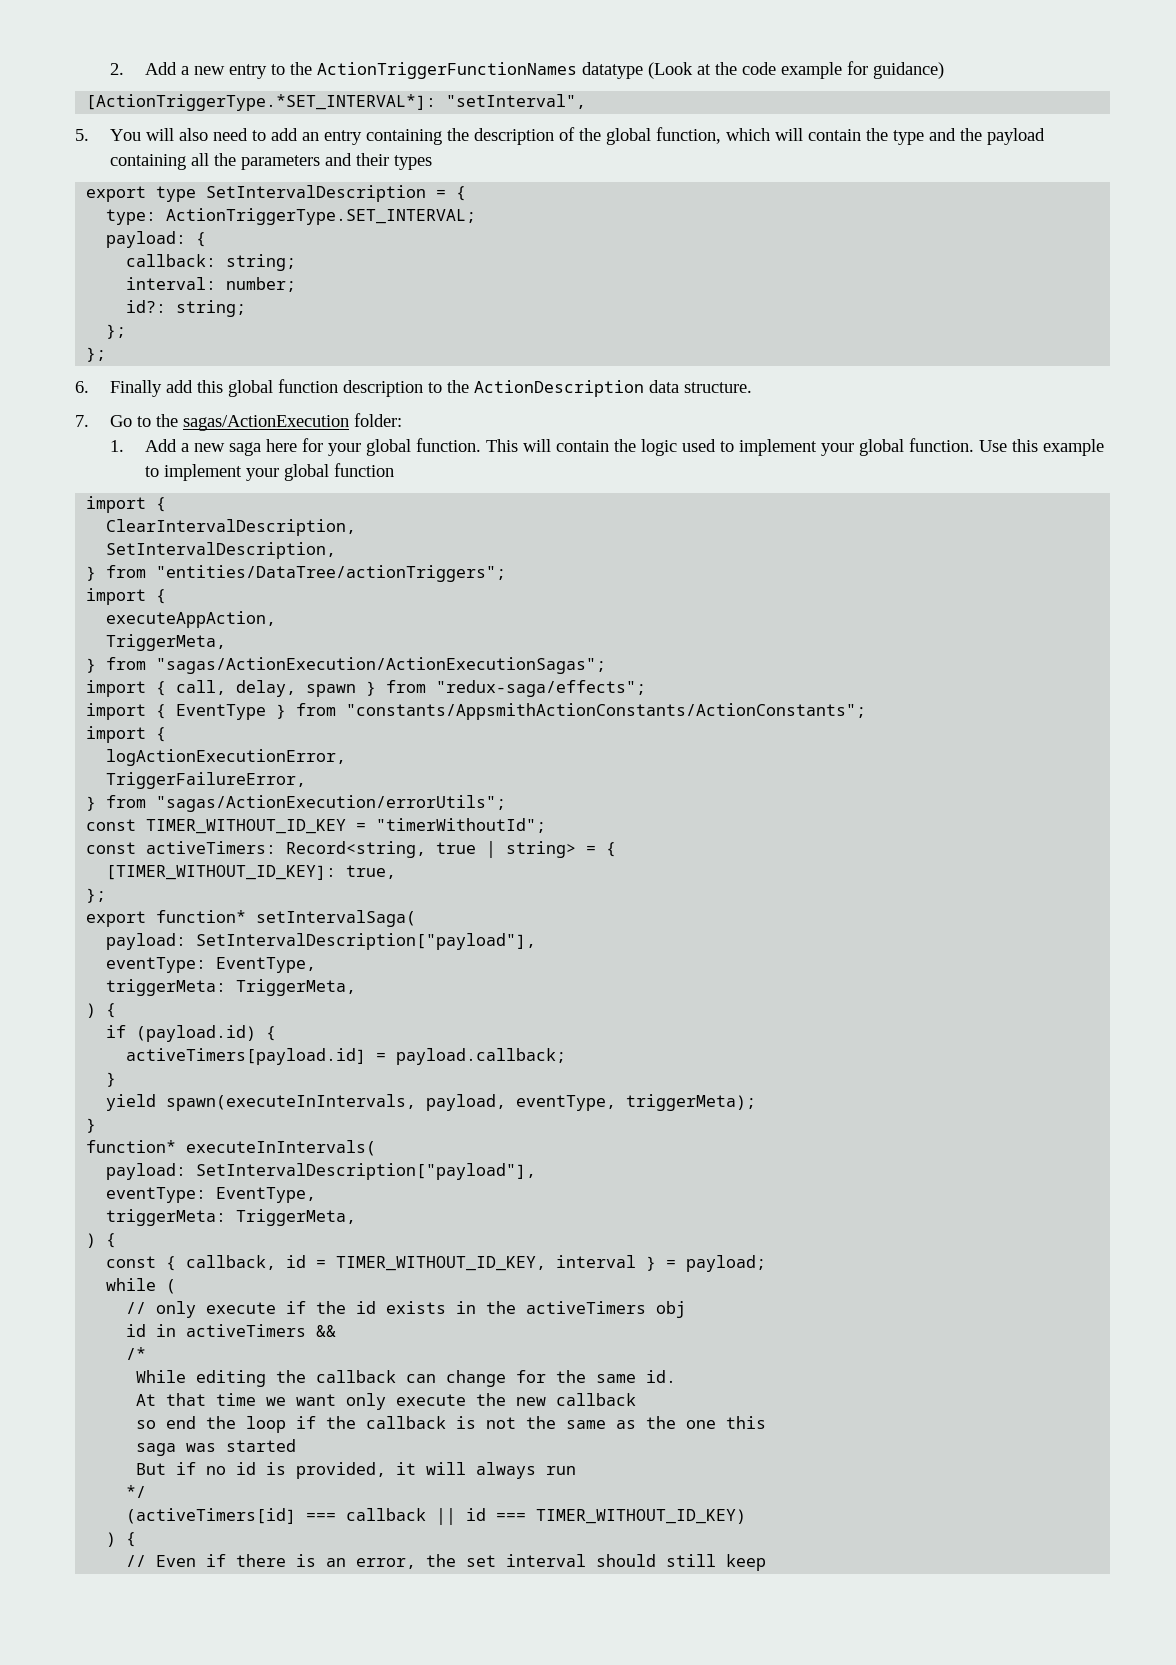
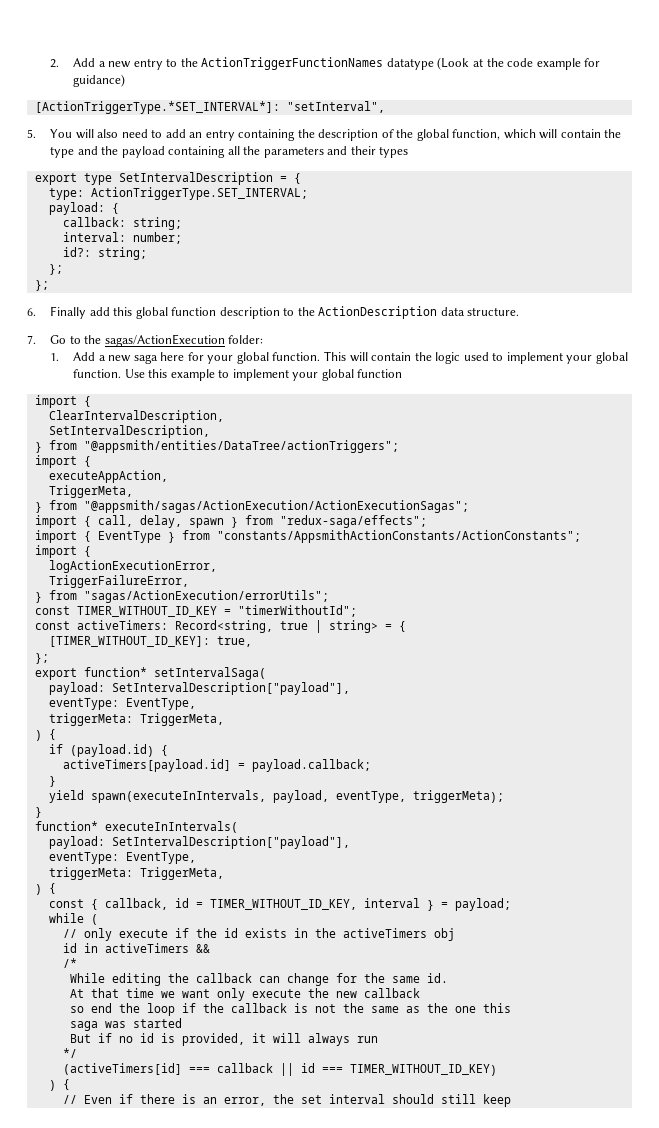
- } from "entities/DataTree/actionTriggers";
+ } from "@appsmith/entities/DataTree/actionTriggers";
- } from "sagas/ActionExecution/ActionExecutionSagas";
+ } from "@appsmith/sagas/ActionExecution/ActionExecutionSagas";

